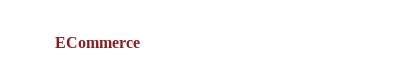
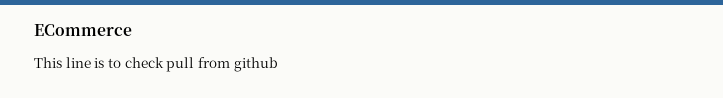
+ This line is to check pull from github

